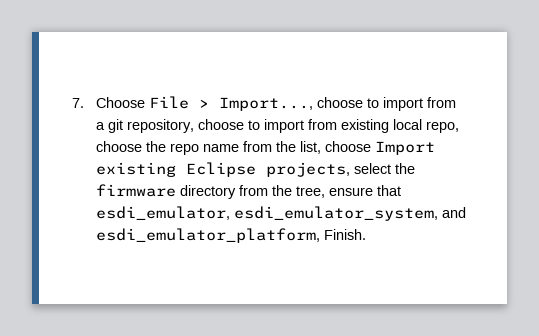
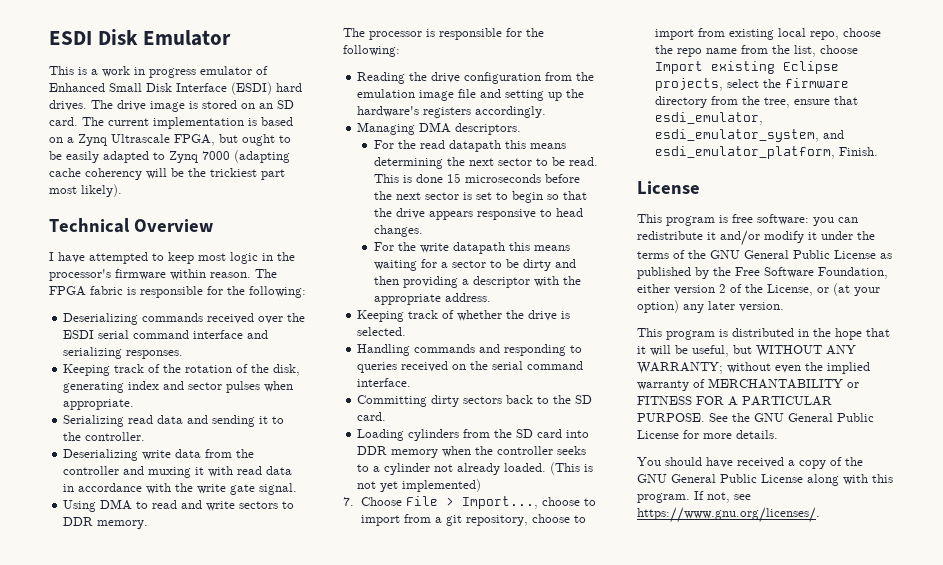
+ ESDI Disk Emulator
+ This is a work in progress emulator of Enhanced Small Disk Interface (ESDI) hard drives. The drive image is stored on an SD card. The current implementation is based on a Zynq Ultrascale FPGA, but ought to be easily adapted to Zynq 7000 (adapting cache coherency will be the trickiest part most likely).
+ Technical Overview
+ I have attempted to keep most logic in the processor's firmware within reason. The FPGA fabric is responsible for the following:
+ Deserializing commands received over the ESDI serial command interface and serializing responses.
+ Keeping track of the rotation of the disk, generating index and sector pulses when appropriate.
+ Serializing read data and sending it to the controller.
+ Deserializing write data from the controller and muxing it with read data in accordance with the write gate signal.
+ Using DMA to read and write sectors to DDR memory.
+ The processor is responsible for the following:
+ Reading the drive configuration from the emulation image file and setting up the hardware's registers accordingly.
+ Managing DMA descriptors.
+ For the read datapath this means determining the next sector to be read. This is done 15 microseconds before the next sector is set to begin so that the drive appears responsive to head changes.
+ For the write datapath this means waiting for a sector to be dirty and then providing a descriptor with the appropriate address.
+ Keeping track of whether the drive is selected.
+ Handling commands and responding to queries received on the serial command interface.
+ Committing dirty sectors back to the SD card.
+ Loading cylinders from the SD card into DDR memory when the controller seeks to a cylinder not already loaded. (This is not yet implemented)
  7. Choose File > Import..., choose to import from a git repository, choose to import from existing local repo, choose the repo name from the list, choose Import existing Eclipse projects, select the firmware directory from the tree, ensure that esdi_emulator, esdi_emulator_system, and esdi_emulator_platform, Finish.
+ License
+ This program is free software: you can redistribute it and/or modify it under the terms of the GNU General Public License as published by the Free Software Foundation, either version 2 of the License, or (at your option) any later version.
+ This program is distributed in the hope that it will be useful, but WITHOUT ANY WARRANTY; without even the implied warranty of MERCHANTABILITY or FITNESS FOR A PARTICULAR PURPOSE. See the GNU General Public License for more details.
+ You should have received a copy of the GNU General Public License along with this program. If not, see https://www.gnu.org/licenses/.

